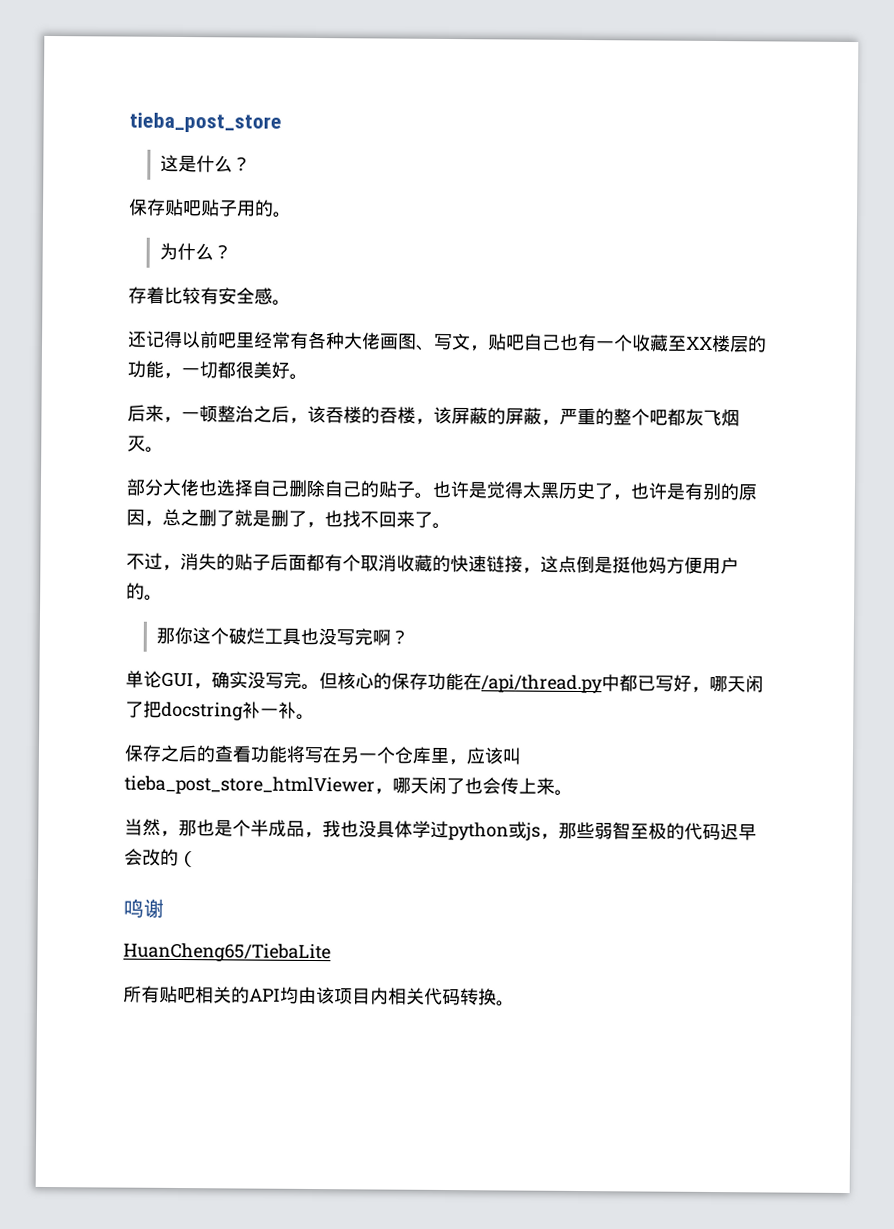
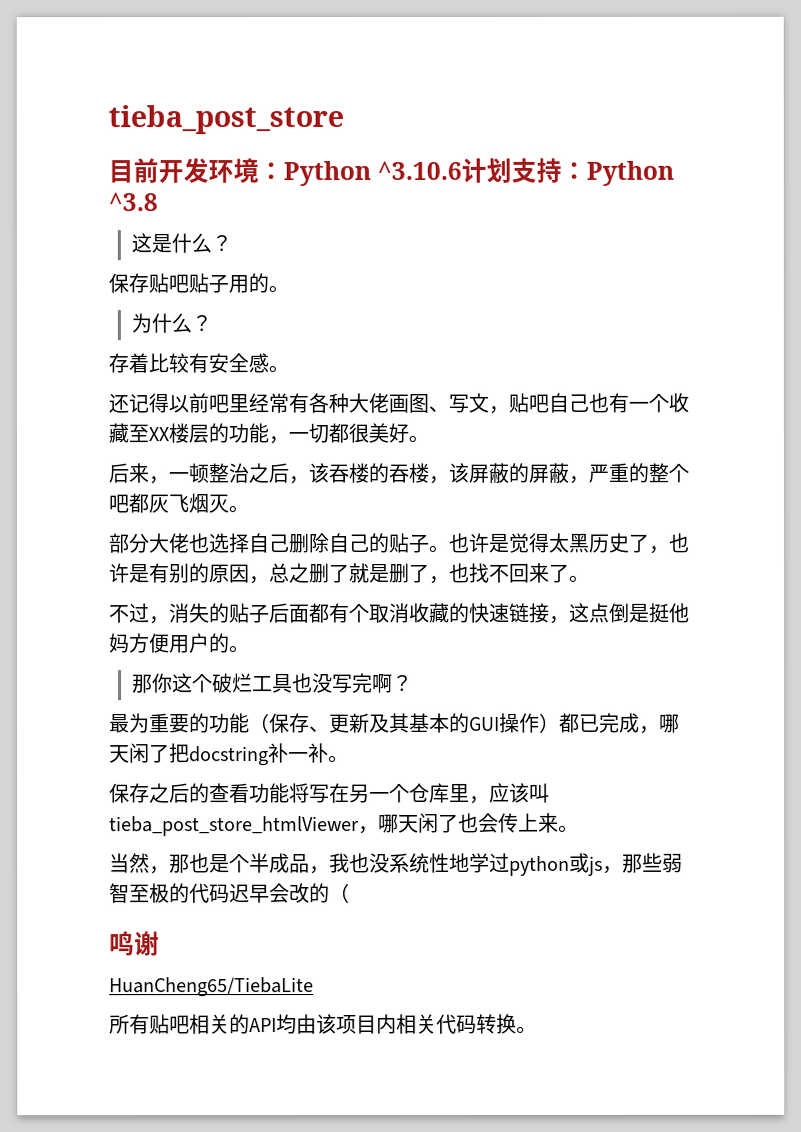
+ 目前开发环境：Python ^3.10.6计划支持：Python ^3.8
- 单论GUI，确实没写完。但核心的保存功能在/api/thread.py中都已写好，哪天闲了把docstring补一补。
+ 最为重要的功能（保存、更新及其基本的GUI操作）都已完成，哪天闲了把docstring补一补。
- 当然，那也是个半成品，我也没具体学过python或js，那些弱智至极的代码迟早会改的（
+ 当然，那也是个半成品，我也没系统性地学过python或js，那些弱智至极的代码迟早会改的（

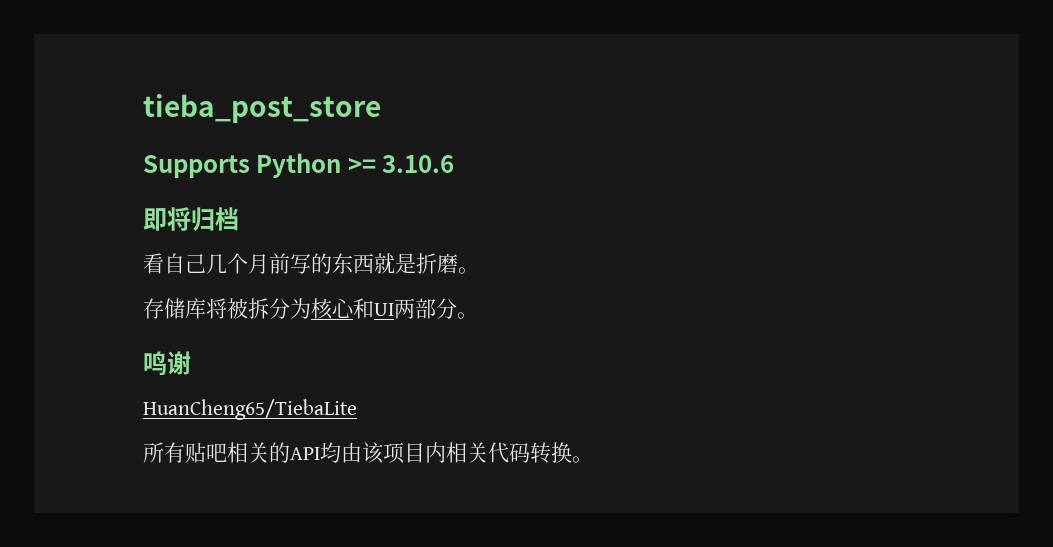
- 目前开发环境：Python ^3.10.6计划支持：Python ^3.8
- 这是什么？
- 保存贴吧贴子用的。
- 为什么？
- 存着比较有安全感。
- 还记得以前吧里经常有各种大佬画图、写文，贴吧自己也有一个收藏至XX楼层的功能，一切都很美好。
- 后来，一顿整治之后，该吞楼的吞楼，该屏蔽的屏蔽，严重的整个吧都灰飞烟灭。
- 部分大佬也选择自己删除自己的贴子。也许是觉得太黑历史了，也许是有别的原因，总之删了就是删了，也找不回来了。
- 不过，消失的贴子后面都有个取消收藏的快速链接，这点倒是挺他妈方便用户的。
- 那你这个破烂工具也没写完啊？
- 最为重要的功能（保存、更新及其基本的GUI操作）都已完成，哪天闲了把docstring补一补。
- 保存之后的查看功能将写在另一个仓库里，应该叫tieba_post_store_htmlViewer，哪天闲了也会传上来。
- 当然，那也是个半成品，我也没系统性地学过python或js，那些弱智至极的代码迟早会改的（
+ Supports Python >= 3.10.6
+ 即将归档
+ 看自己几个月前写的东西就是折磨。
+ 存储库将被拆分为核心和UI两部分。

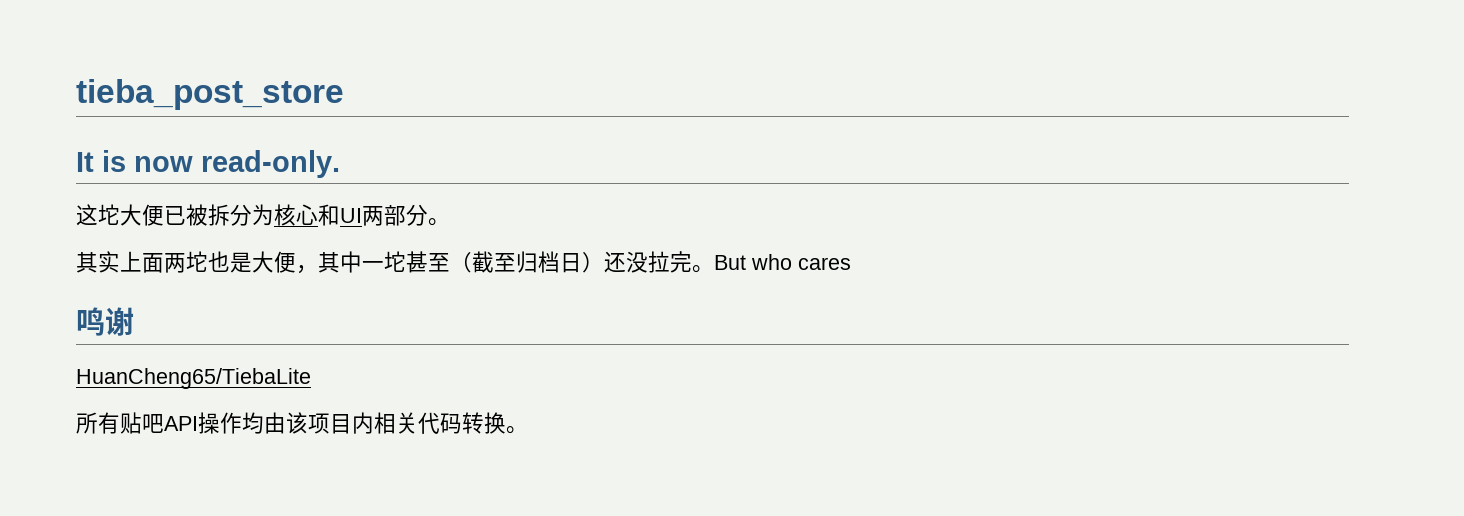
- Supports Python >= 3.10.6
- 即将归档
- 看自己几个月前写的东西就是折磨。
- 存储库将被拆分为核心和UI两部分。
+ It is now read-only.
+ 这坨大便已被拆分为核心和UI两部分。
+ 其实上面两坨也是大便，其中一坨甚至（截至归档日）还没拉完。But who cares
- 所有贴吧相关的API均由该项目内相关代码转换。
+ 所有贴吧API操作均由该项目内相关代码转换。

